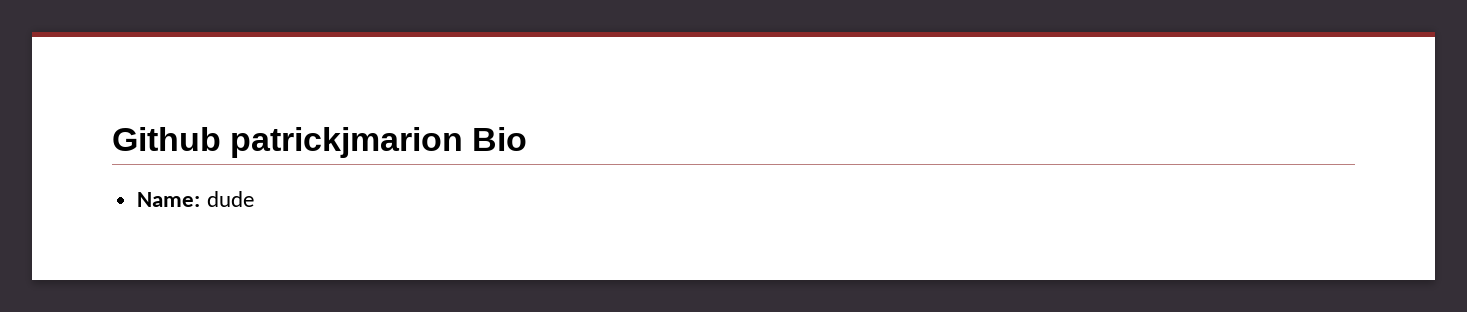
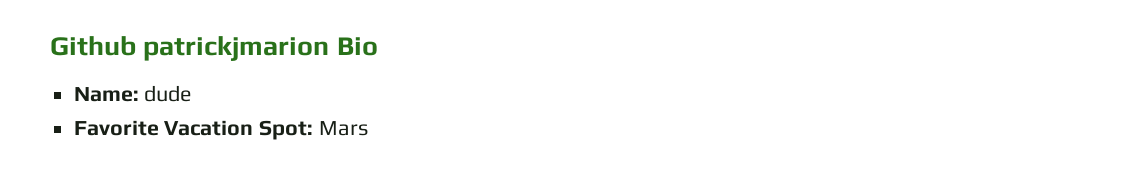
+ Favorite Vacation Spot: Mars

